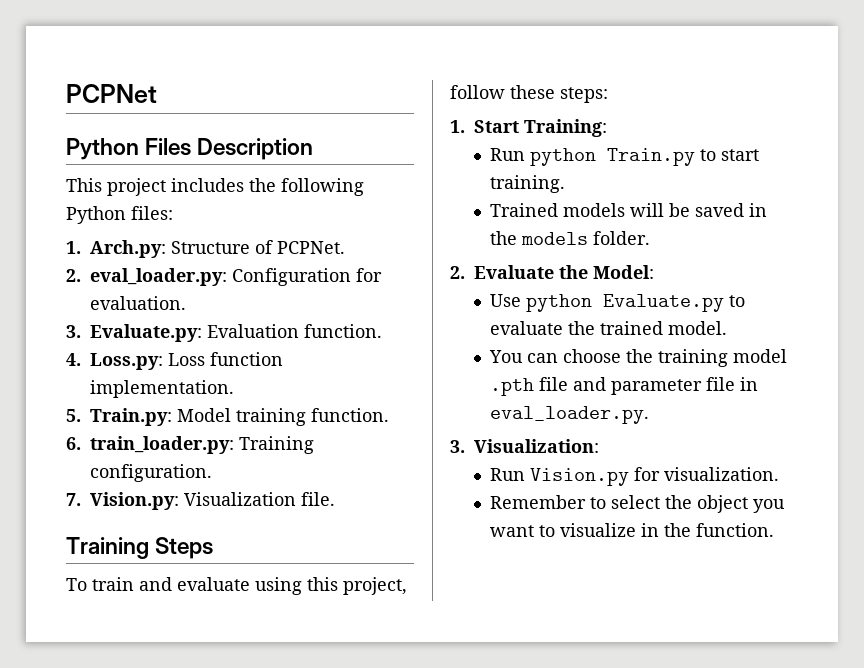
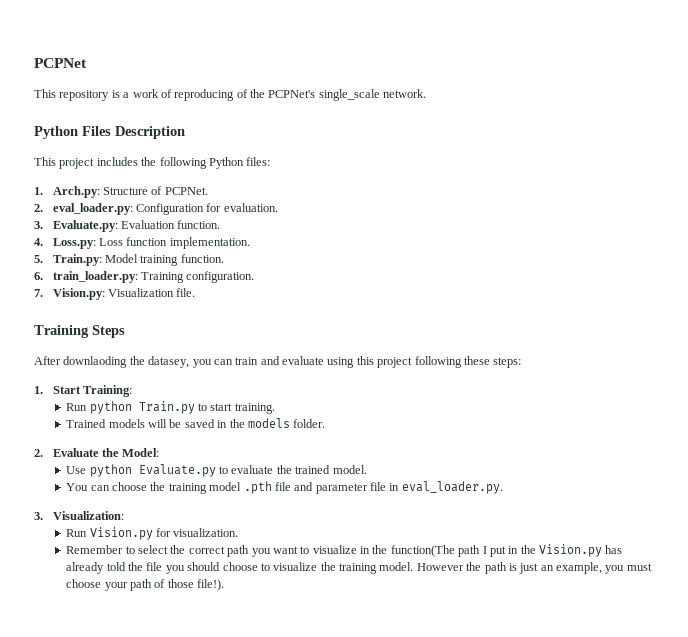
+ This repository is a work of reproducing of the PCPNet's single_scale network.
- To train and evaluate using this project, follow these steps:
+ After downlaoding the datasey, you can train and evaluate using this project following these steps:
- Remember to select the object you want to visualize in the function.
+ Remember to select the correct path you want to visualize in the function(The path I put in the Vision.py has already told the file you should choose to visualize the training model. However the path is just an example, you must choose your path of those file!).

